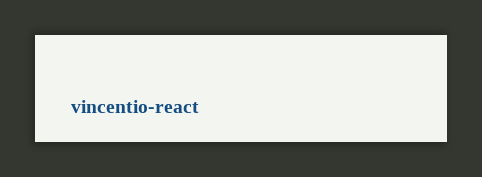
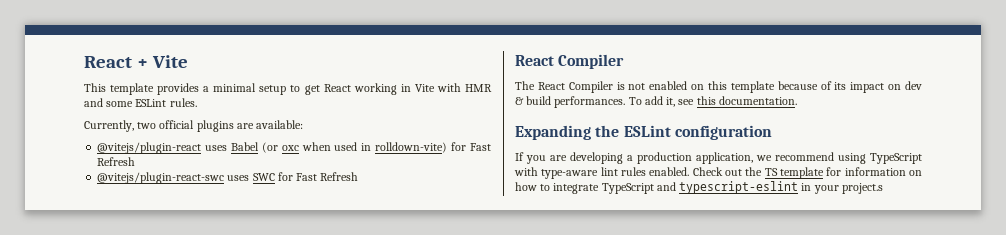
- vincentio-react
+ React + Vite
+ This template provides a minimal setup to get React working in Vite with HMR and some ESLint rules.
+ Currently, two official plugins are available:
+ @vitejs/plugin-react uses Babel (or oxc when used in rolldown-vite) for Fast Refresh
+ @vitejs/plugin-react-swc uses SWC for Fast Refresh
+ React Compiler
+ The React Compiler is not enabled on this template because of its impact on dev & build performances. To add it, see this documentation.
+ Expanding the ESLint configuration
+ If you are developing a production application, we recommend using TypeScript with type-aware lint rules enabled. Check out the TS template for information on how to integrate TypeScript and typescript-eslint in your project.s

